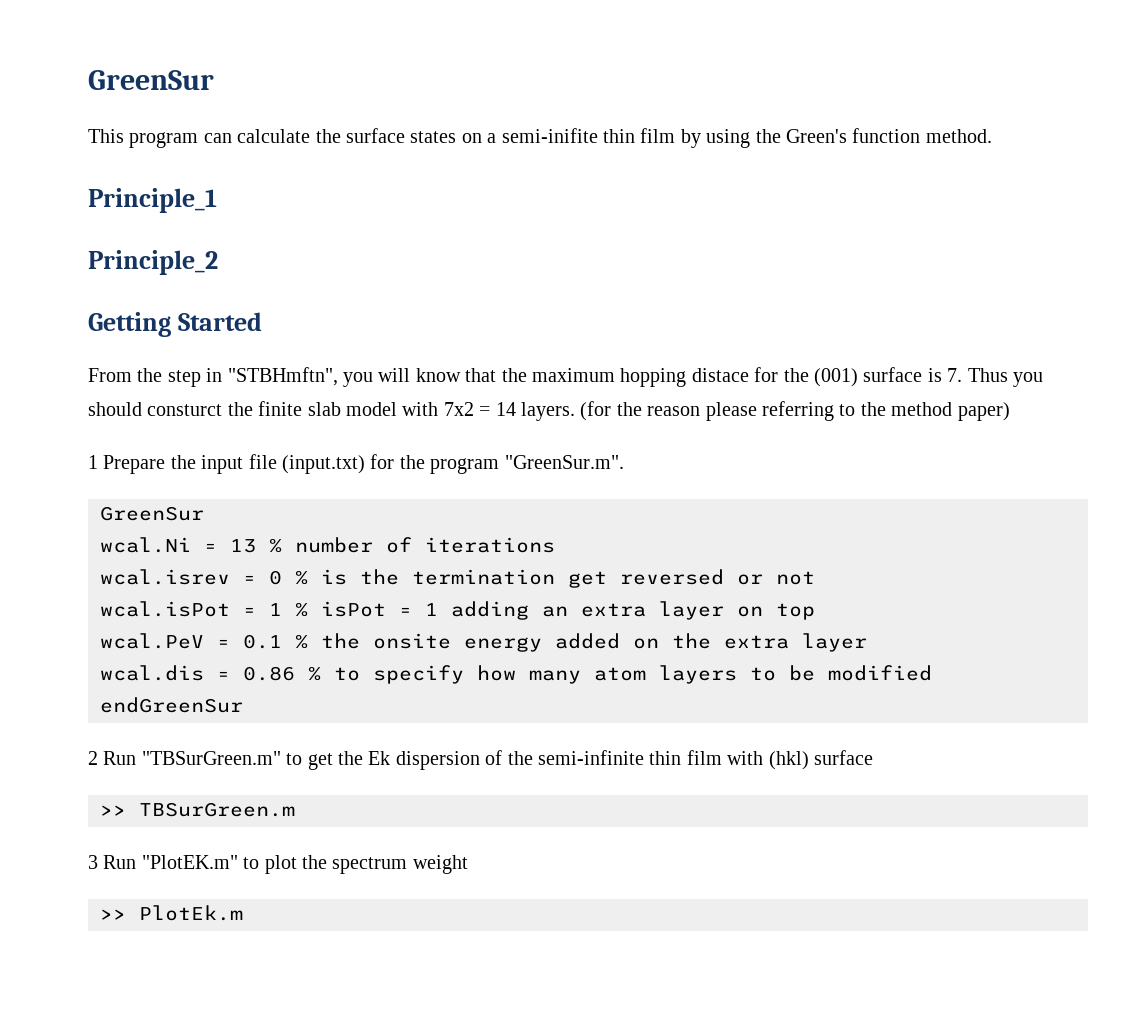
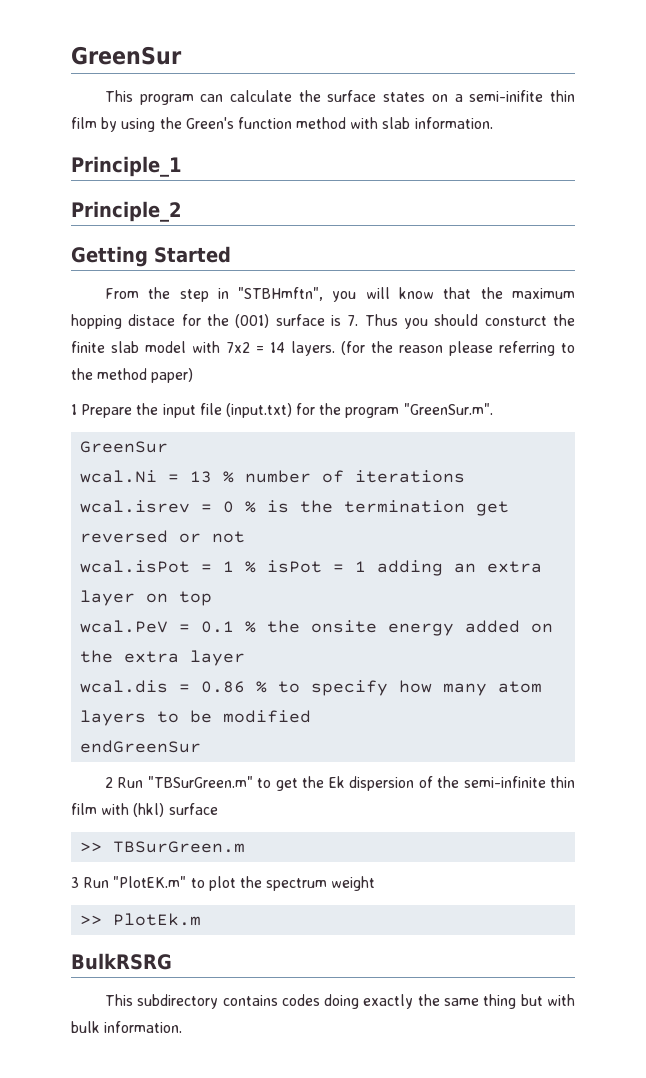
- This program can calculate the surface states on a semi-inifite thin film by using the Green's function method.
+ This program can calculate the surface states on a semi-inifite thin film by using the Green's function method with slab information.
+ BulkRSRG
+ This subdirectory contains codes doing exactly the same thing but with bulk information.

